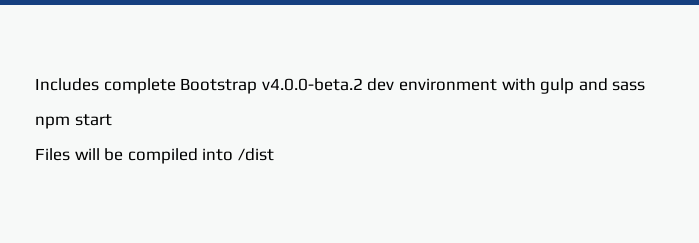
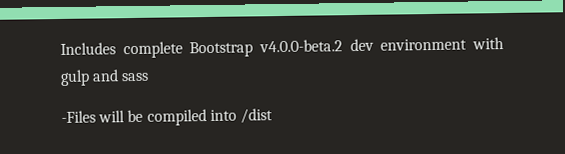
- npm start
- Files will be compiled into /dist
+ -Files will be compiled into /dist

